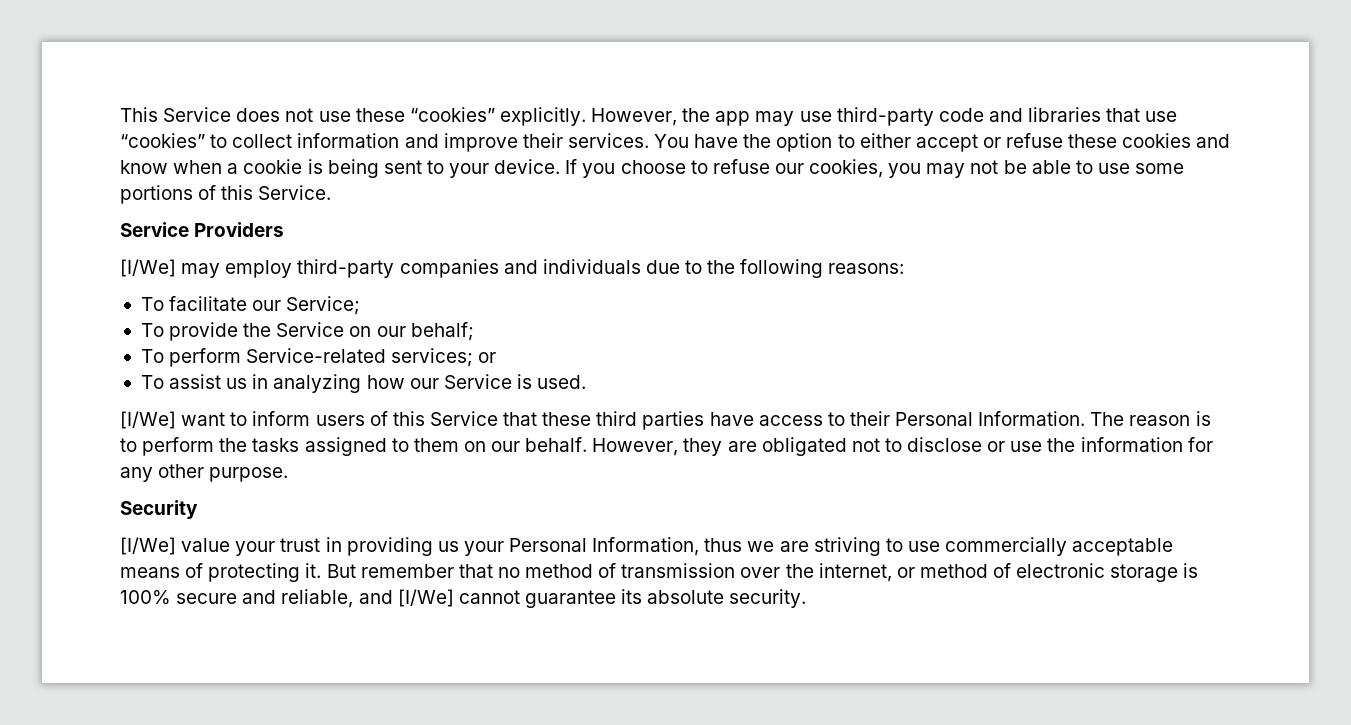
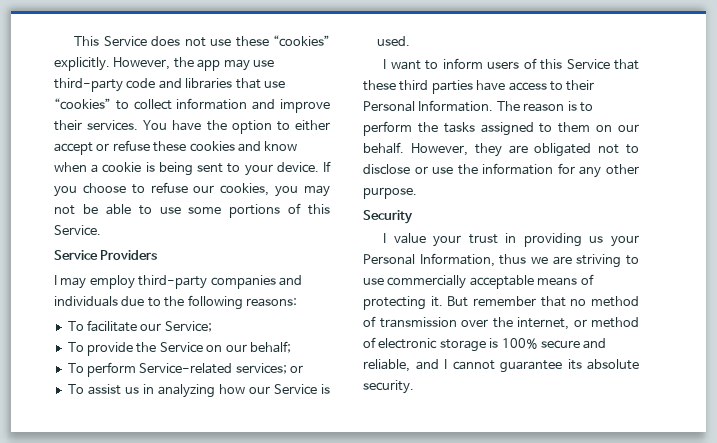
- [I/We] may employ third-party companies and individuals due to the following reasons:
+ I may employ third-party companies and individuals due to the following reasons:
- [I/We] want to inform users of this Service that these third parties have access to their Personal Information.
+ I want to inform users of this Service that these third parties have access to their Personal Information.
- [I/We] value your trust in providing us your Personal Information, thus we are striving to use commercially acceptable means of protecting it.
+ I value your trust in providing us your Personal Information, thus we are striving to use commercially acceptable means of protecting it.
- But remember that no method of transmission over the internet, or method of electronic storage is 100% secure and reliable, and [I/We] cannot guarantee its absolute security.
+ But remember that no method of transmission over the internet, or method of electronic storage is 100% secure and reliable, and I cannot guarantee its absolute security.

